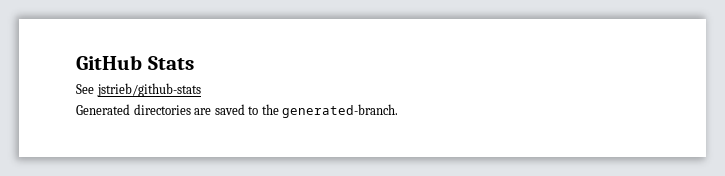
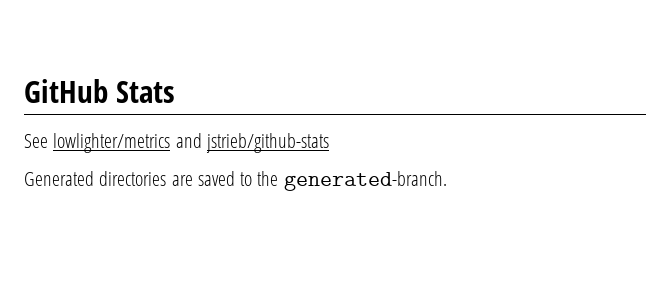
- See jstrieb/github-stats
+ See lowlighter/metrics and jstrieb/github-stats

